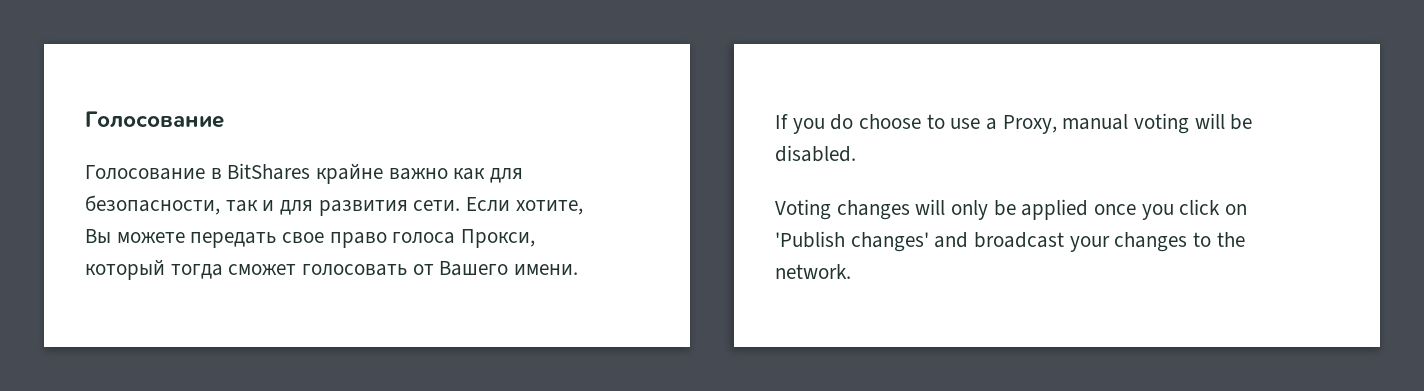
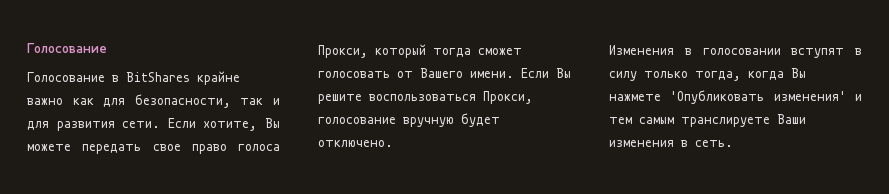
- If you do choose to use a Proxy, manual voting will be disabled.
- Voting changes will only be applied once you click on 'Publish changes' and broadcast your changes to the network.
+ Если Вы решите воспользоваться Прокси, голосование вручную будет отключено.
+ Изменения в голосовании вступят в силу только тогда, когда Вы нажмете 'Опубликовать изменения' и тем самым транслируете Ваши изменения в сеть.

